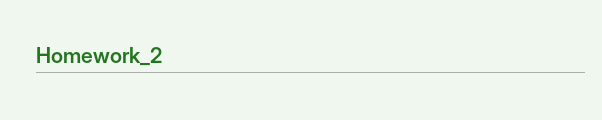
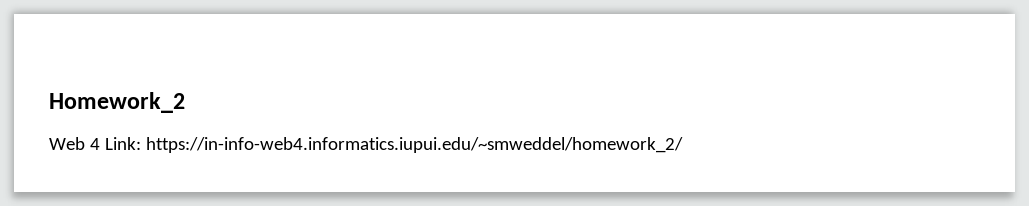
+ Web 4 Link: https://in-info-web4.informatics.iupui.edu/~smweddel/homework_2/

